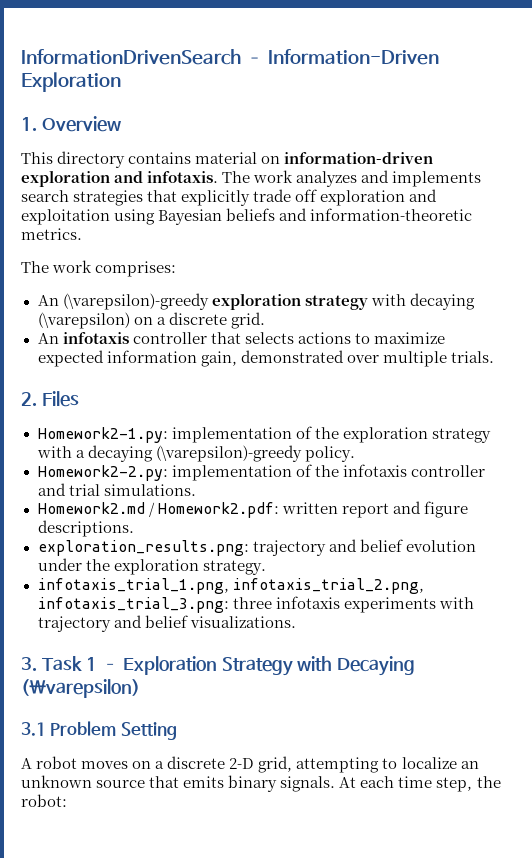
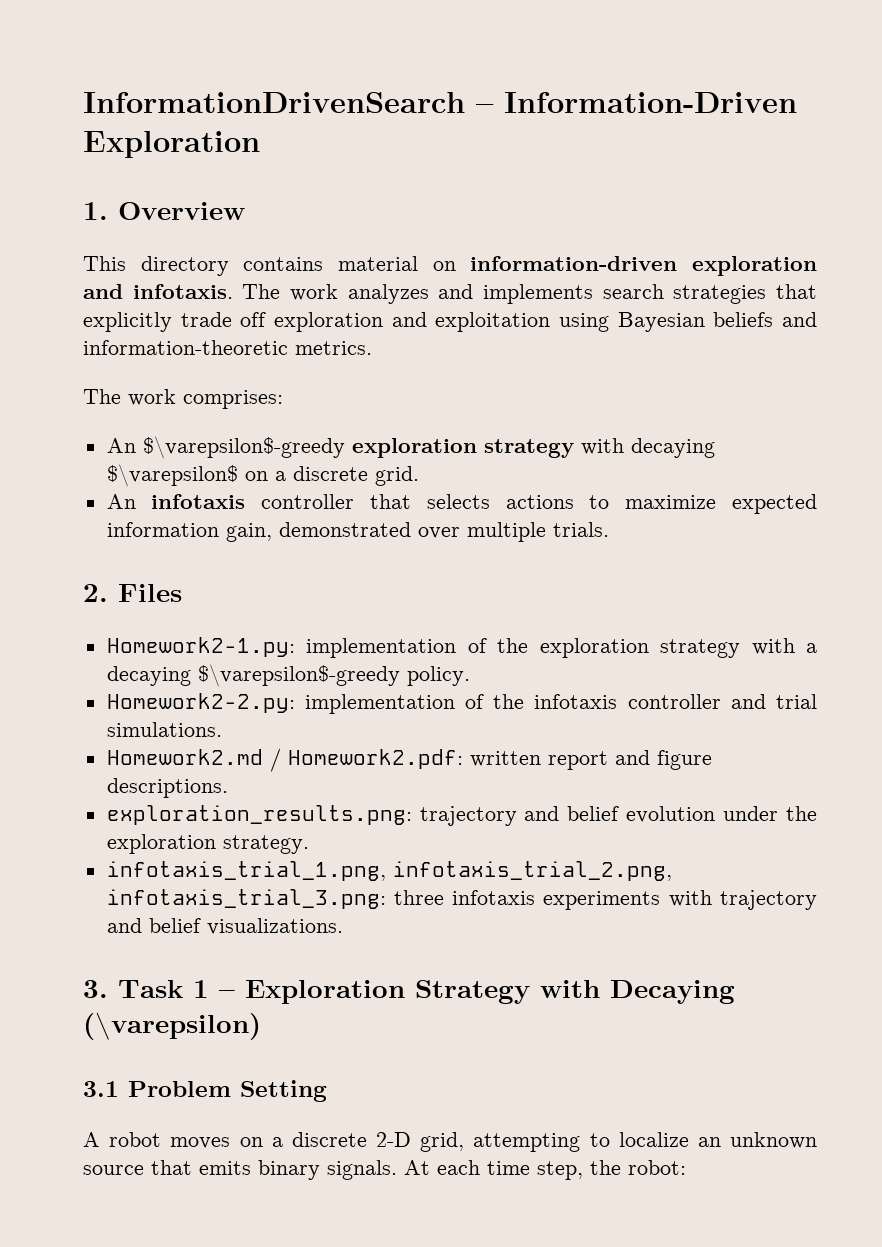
- An (\varepsilon)-greedy exploration strategy with decaying (\varepsilon) on a discrete grid.
+ An $\varepsilon$-greedy exploration strategy with decaying $\varepsilon$ on a discrete grid.
- Homework2-1.py: implementation of the exploration strategy with a decaying (\varepsilon)-greedy policy.
+ Homework2-1.py: implementation of the exploration strategy with a decaying $\varepsilon$-greedy policy.

